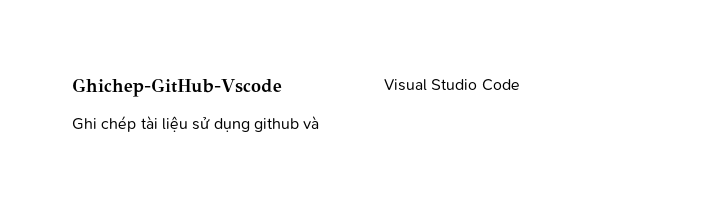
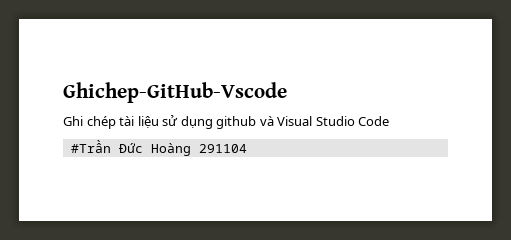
+ #Trần Đức Hoàng 291104

